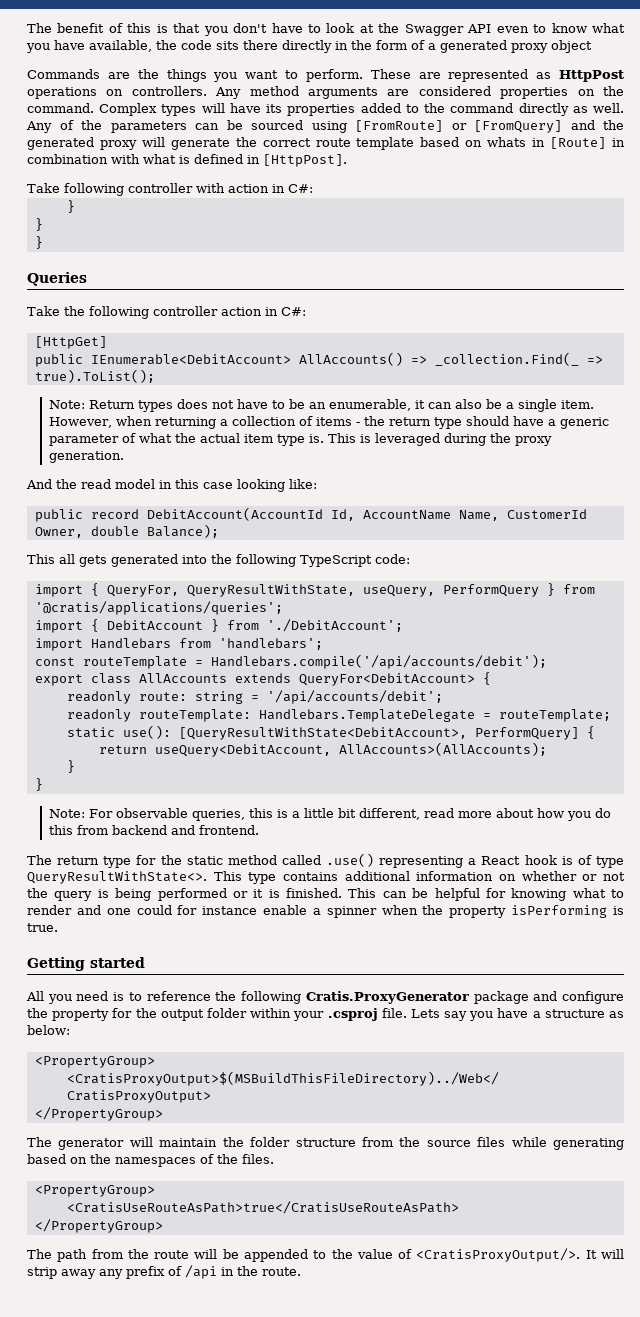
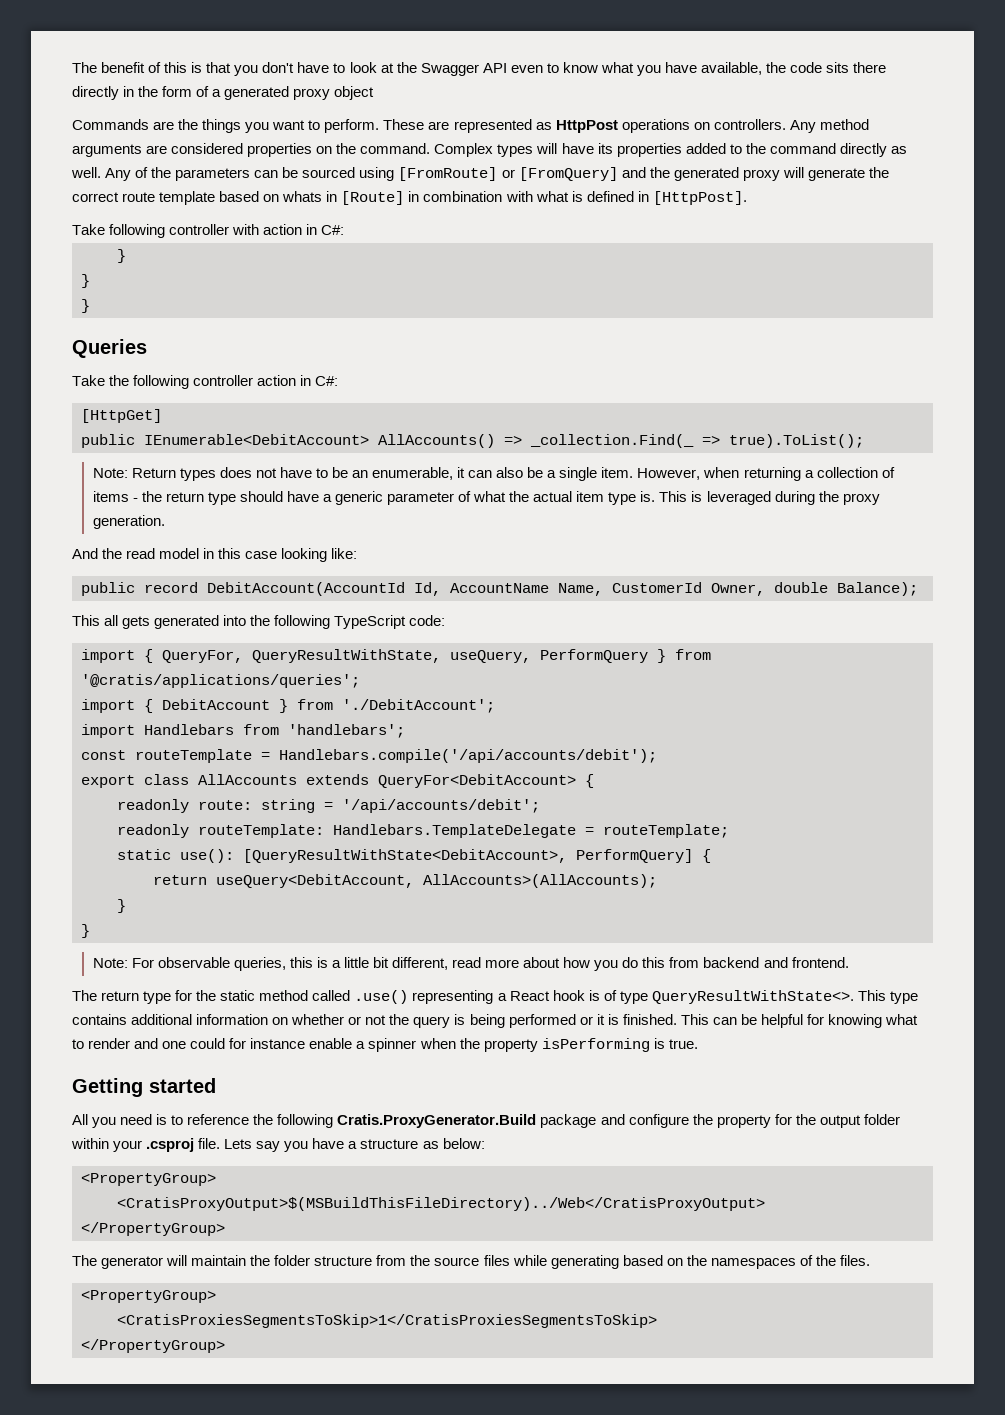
- All you need is to reference the following Cratis.ProxyGenerator package and configure the property for the output folder within your .csproj file.
+ All you need is to reference the following Cratis.ProxyGenerator.Build package and configure the property for the output folder within your .csproj file.
- <CratisUseRouteAsPath>true</CratisUseRouteAsPath>
+ <CratisProxiesSegmentsToSkip>1</CratisProxiesSegmentsToSkip>
  </PropertyGroup>
- The path from the route will be appended to the value of <CratisProxyOutput/>. It will strip away any prefix of /api in the route.

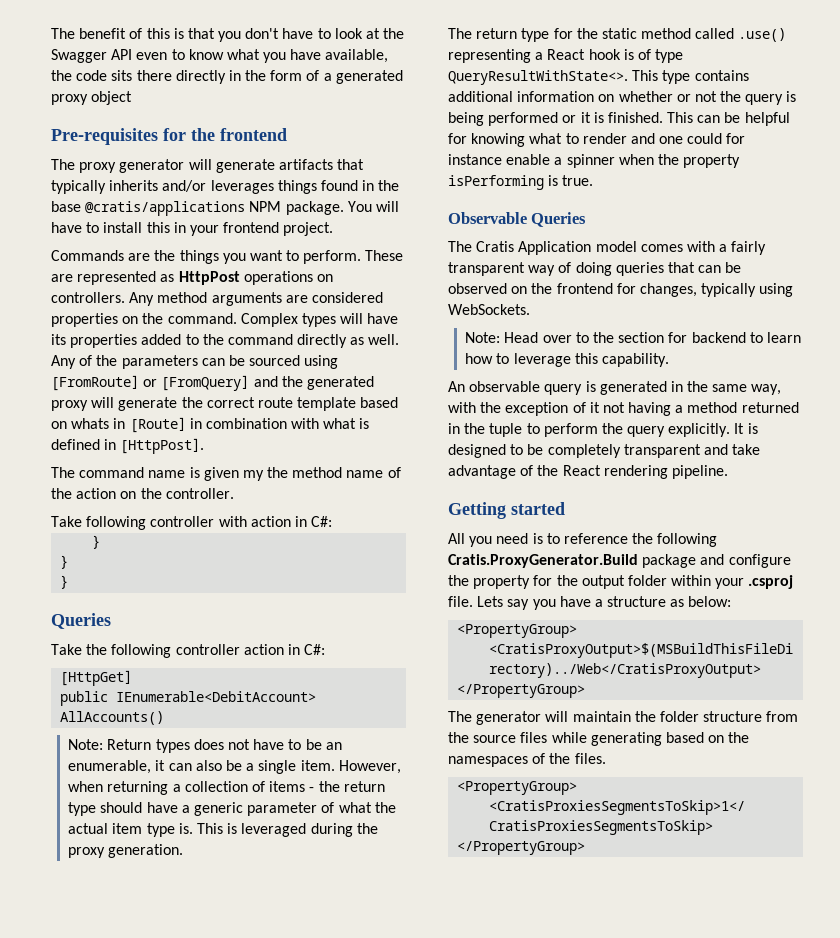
+ Pre-requisites for the frontend
+ The proxy generator will generate artifacts that typically inherits and/or leverages things found in the base @cratis/applications NPM package. You will have to install this in your frontend project.
+ The command name is given my the method name of the action on the controller.
- public IEnumerable<DebitAccount> AllAccounts() => _collection.Find(_ => true).ToList();
+ public IEnumerable<DebitAccount> AllAccounts()
- And the read model in this case looking like:
- public record DebitAccount(AccountId Id, AccountName Name, CustomerId Owner, double Balance);
- This all gets generated into the following TypeScript code:
- import { QueryFor, QueryResultWithState, useQuery, PerformQuery } from '@cratis/applications/queries';
- import { DebitAccount } from './DebitAccount';
- import Handlebars from 'handlebars';
- const routeTemplate = Handlebars.compile('/api/accounts/debit');
- export class AllAccounts extends QueryFor<DebitAccount> {
- readonly route: string = '/api/accounts/debit';
- readonly routeTemplate: Handlebars.TemplateDelegate = routeTemplate;
- static use(): [QueryResultWithState<DebitAccount>, PerformQuery] {
- return useQuery<DebitAccount, AllAccounts>(AllAccounts);
- }
- }
- Note: For observable queries, this is a little bit different, read more about how you do this from backend and frontend.
+ Observable Queries
+ The Cratis Application model comes with a fairly transparent way of doing queries that can be observed on the frontend for changes, typically using WebSockets.
+ Note: Head over to the section for backend to learn how to leverage this capability.
+ An observable query is generated in the same way, with the exception of it not having a method returned in the tuple to perform the query explicitly. It is designed to be completely transparent and take advantage of the React rendering pipeline.

